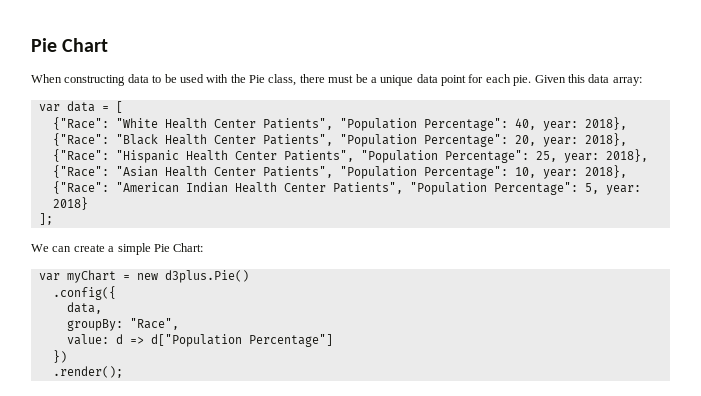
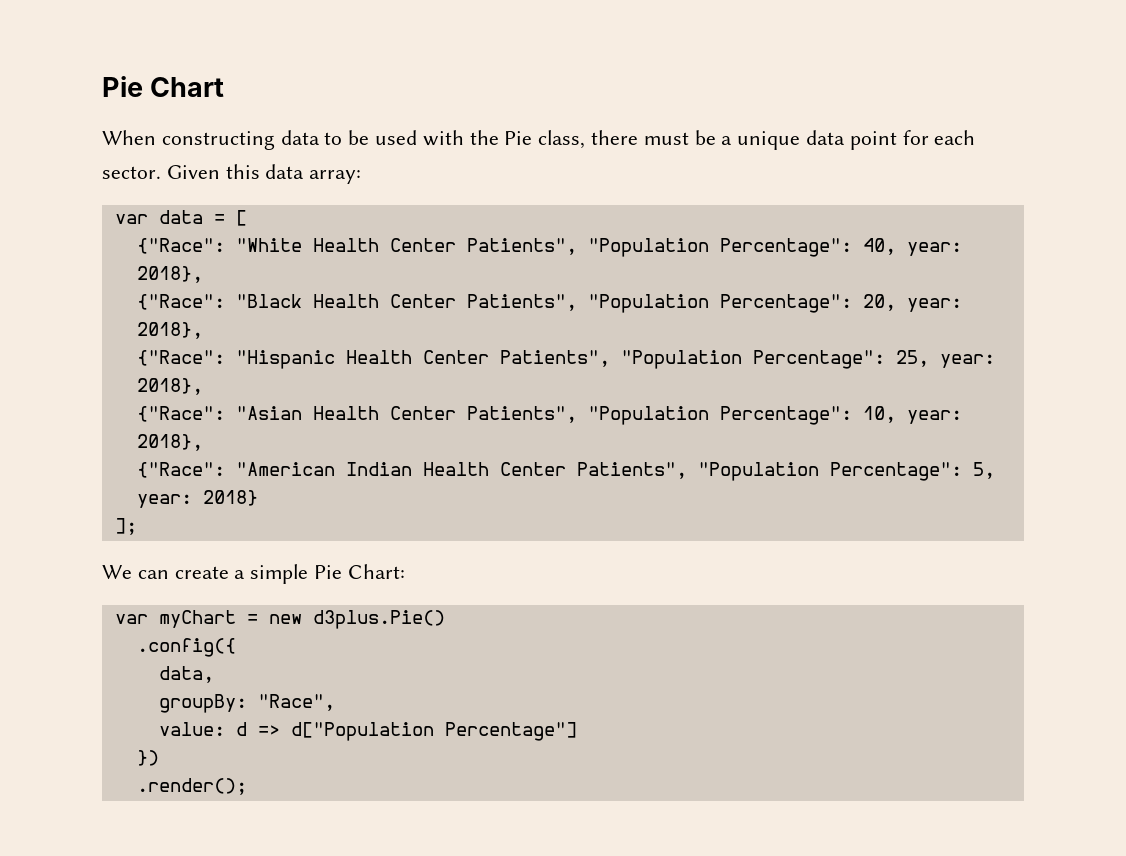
- When constructing data to be used with the Pie class, there must be a unique data point for each pie.
+ When constructing data to be used with the Pie class, there must be a unique data point for each sector.

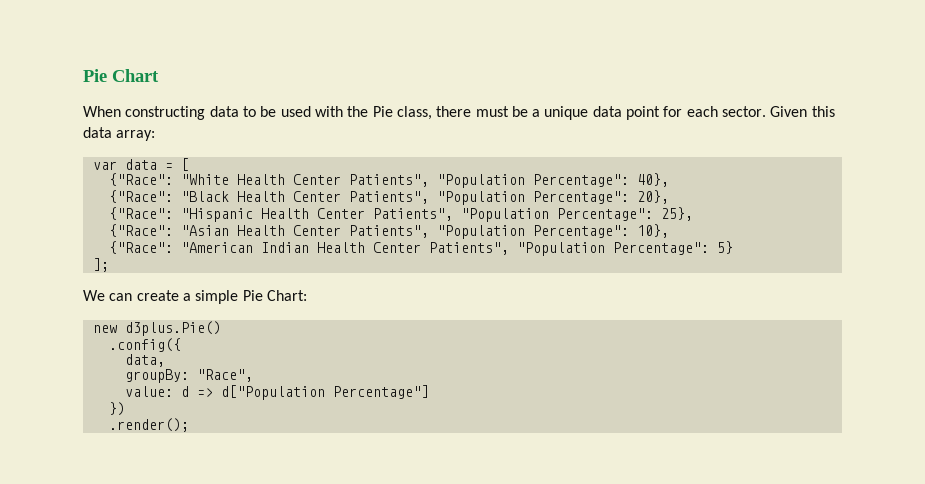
- {"Race": "White Health Center Patients", "Population Percentage": 40, year: 2018},
+ {"Race": "White Health Center Patients", "Population Percentage": 40},
- {"Race": "Black Health Center Patients", "Population Percentage": 20, year: 2018},
+ {"Race": "Black Health Center Patients", "Population Percentage": 20},
- {"Race": "Hispanic Health Center Patients", "Population Percentage": 25, year: 2018},
+ {"Race": "Hispanic Health Center Patients", "Population Percentage": 25},
- {"Race": "Asian Health Center Patients", "Population Percentage": 10, year: 2018},
+ {"Race": "Asian Health Center Patients", "Population Percentage": 10},
- {"Race": "American Indian Health Center Patients", "Population Percentage": 5, year: 2018}
+ {"Race": "American Indian Health Center Patients", "Population Percentage": 5}
- var myChart = new d3plus.Pie()
+ new d3plus.Pie()

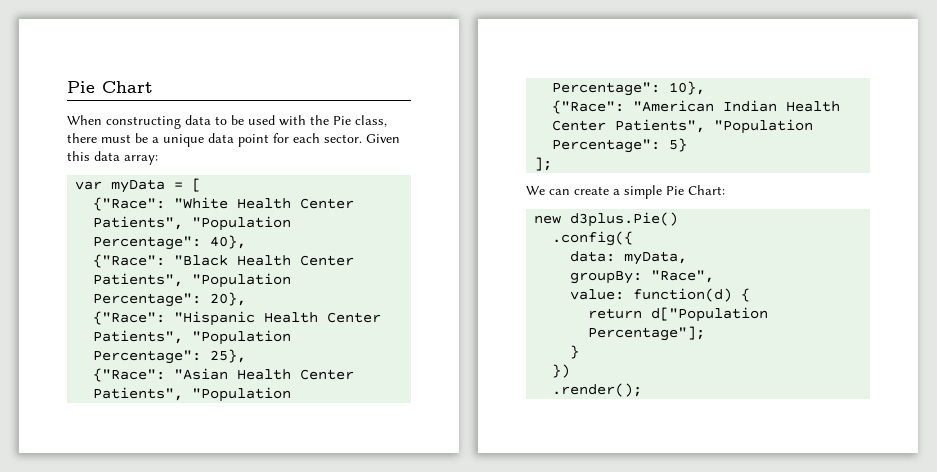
- var data = [
+ var myData = [
- data,
+ data: myData,
- value: d => d["Population Percentage"]
+ value: function(d) {
+ return d["Population Percentage"];
+ }

